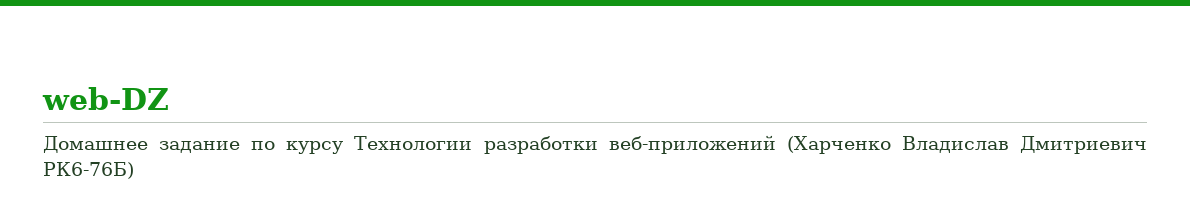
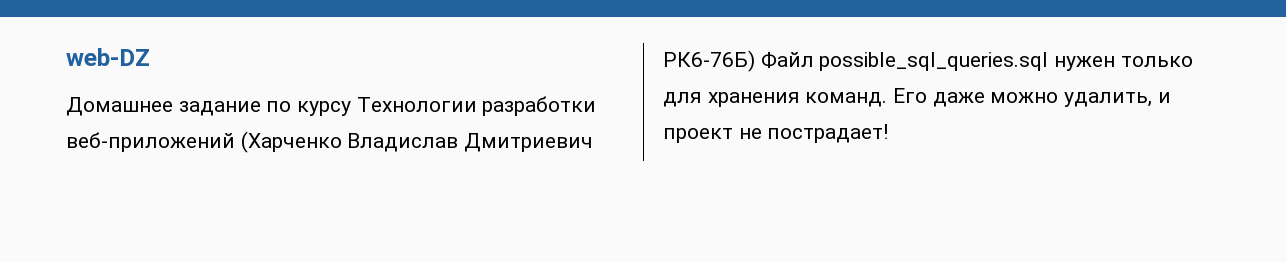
- Домашнее задание по курсу Технологии разработки веб-приложений (Харченко Владислав Дмитриевич РК6-76Б)
+ Домашнее задание по курсу Технологии разработки веб-приложений (Харченко Владислав Дмитриевич РК6-76Б) Файл possible_sql_queries.sql нужен только для хранения команд. Его даже можно удалить, и проект не пострадает!

